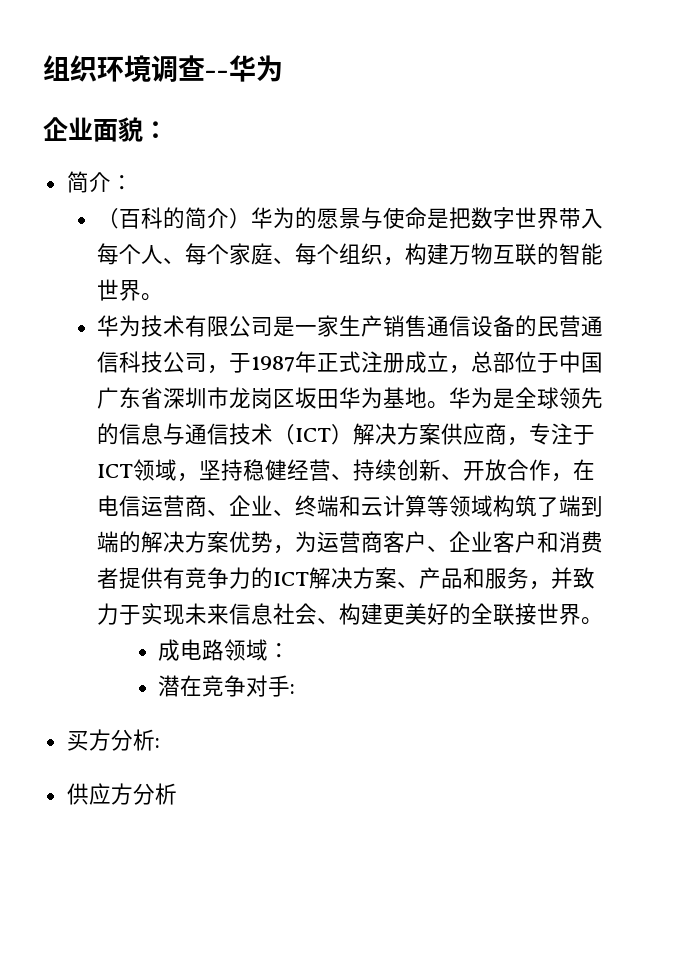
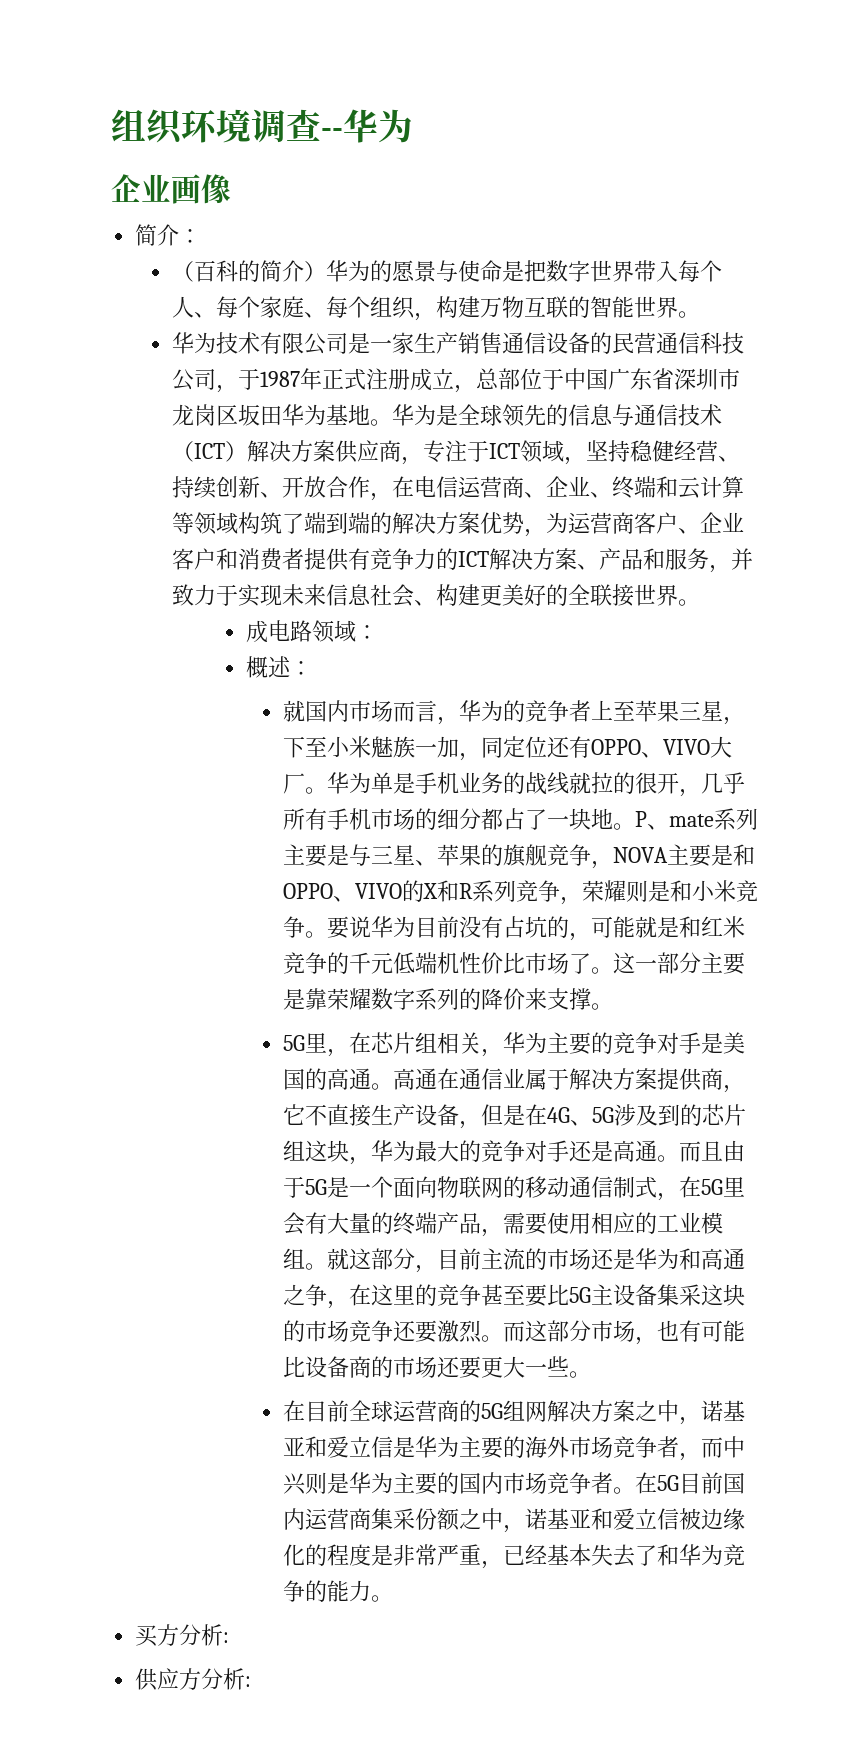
- 企业面貌：
+ 企业画像
- 潜在竞争对手:
+ 概述：
+ 就国内市场而言，华为的竞争者上至苹果三星，下至小米魅族一加，同定位还有OPPO、VIVO大厂。华为单是手机业务的战线就拉的很开，几乎所有手机市场的细分都占了一块地。P、mate系列主要是与三星、苹果的旗舰竞争，NOVA主要是和OPPO、VIVO的X和R系列竞争，荣耀则是和小米竞争。要说华为目前没有占坑的，可能就是和红米竞争的千元低端机性价比市场了。这一部分主要是靠荣耀数字系列的降价来支撑。
+ 5G里，在芯片组相关，华为主要的竞争对手是美国的高通。高通在通信业属于解决方案提供商，它不直接生产设备，但是在4G、5G涉及到的芯片组这块，华为最大的竞争对手还是高通。而且由于5G是一个面向物联网的移动通信制式，在5G里会有大量的终端产品，需要使用相应的工业模组。就这部分，目前主流的市场还是华为和高通之争，在这里的竞争甚至要比5G主设备集采这块的市场竞争还要激烈。而这部分市场，也有可能比设备商的市场还要更大一些。
+ 在目前全球运营商的5G组网解决方案之中，诺基亚和爱立信是华为主要的海外市场竞争者，而中兴则是华为主要的国内市场竞争者。在5G目前国内运营商集采份额之中，诺基亚和爱立信被边缘化的程度是非常严重，已经基本失去了和华为竞争的能力。
- 供应方分析
+ 供应方分析:

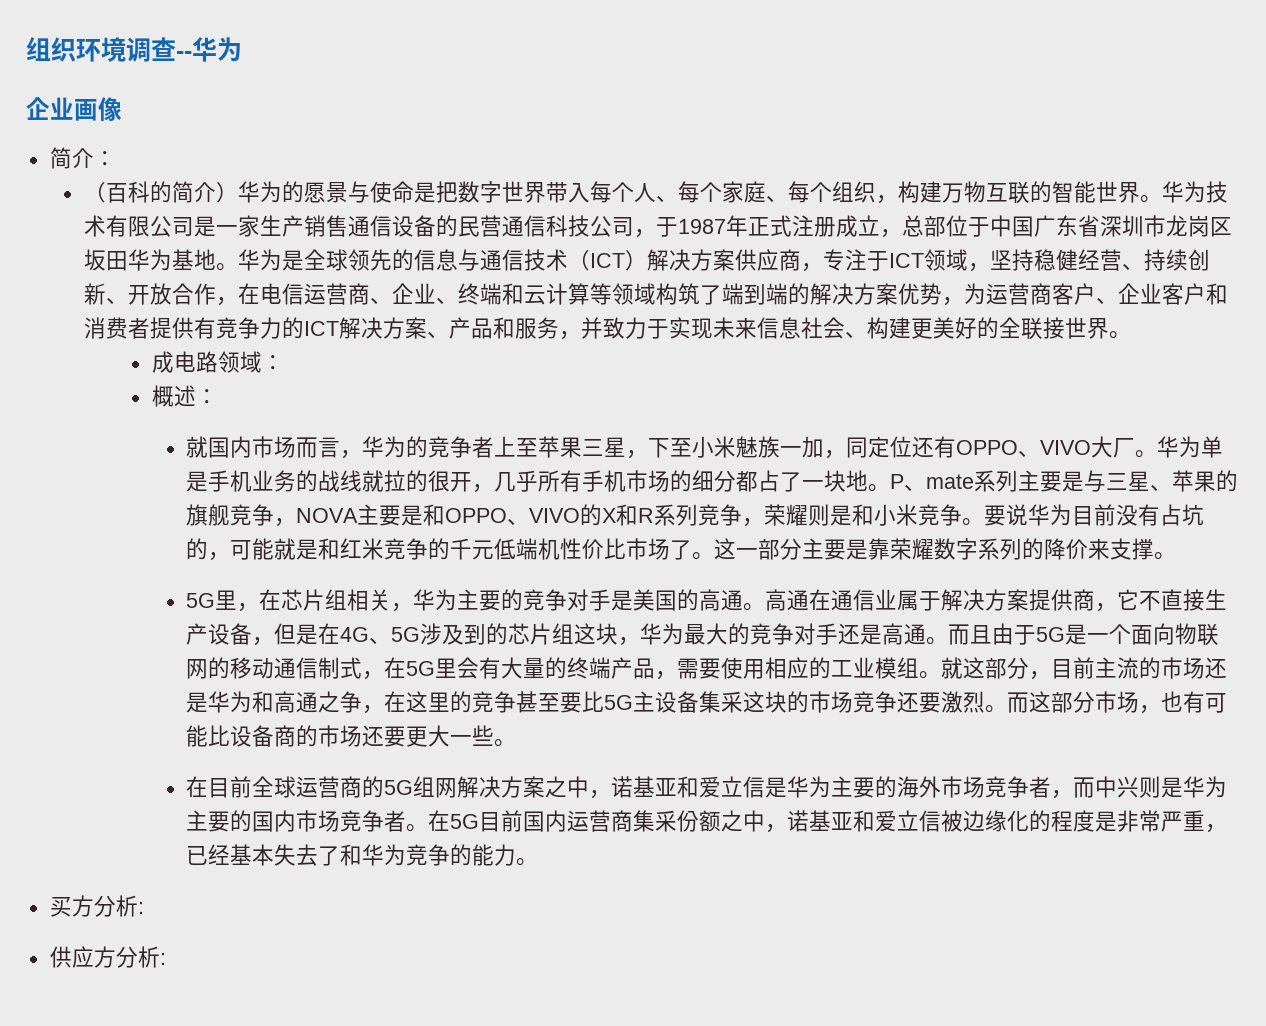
- （百科的简介）华为的愿景与使命是把数字世界带入每个人、每个家庭、每个组织，构建万物互联的智能世界。
- 华为技术有限公司是一家生产销售通信设备的民营通信科技公司，于1987年正式注册成立，总部位于中国广东省深圳市龙岗区坂田华为基地。
+ （百科的简介）华为的愿景与使命是把数字世界带入每个人、每个家庭、每个组织，构建万物互联的智能世界。华为技术有限公司是一家生产销售通信设备的民营通信科技公司，于1987年正式注册成立，总部位于中国广东省深圳市龙岗区坂田华为基地。

